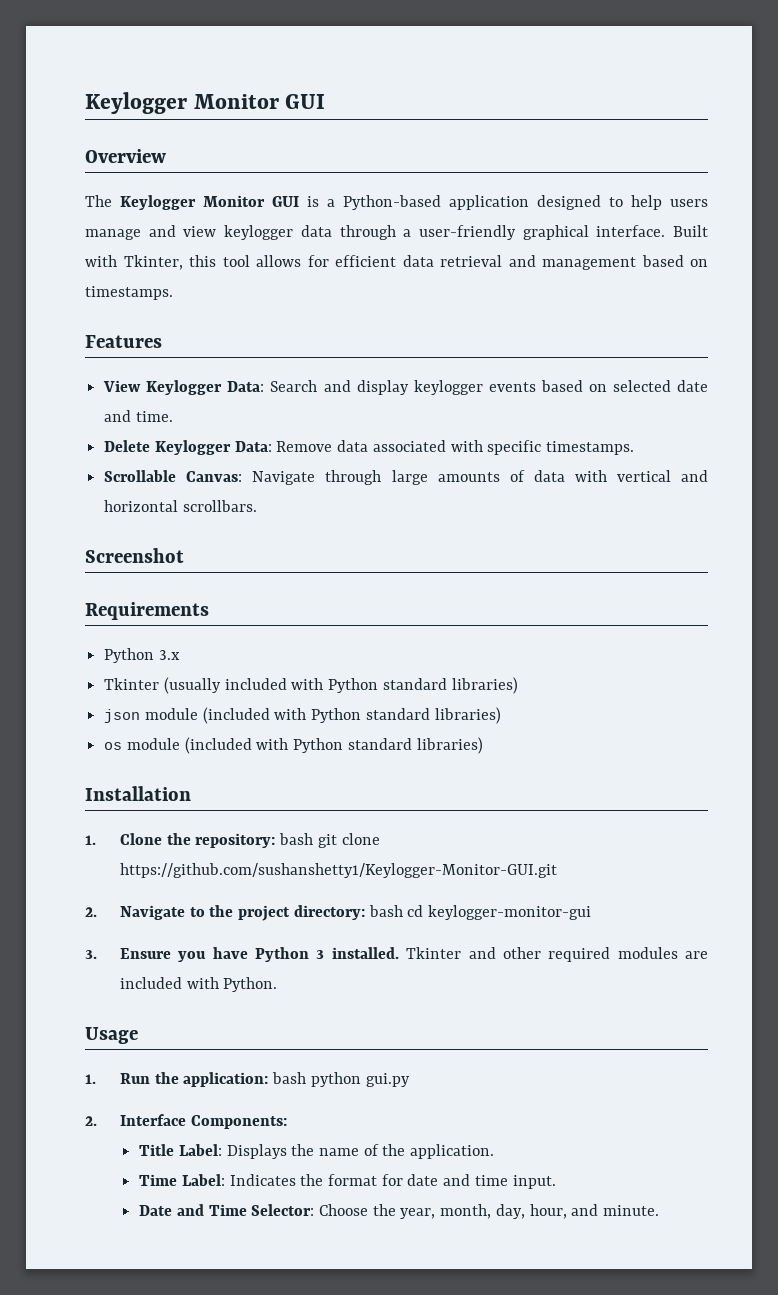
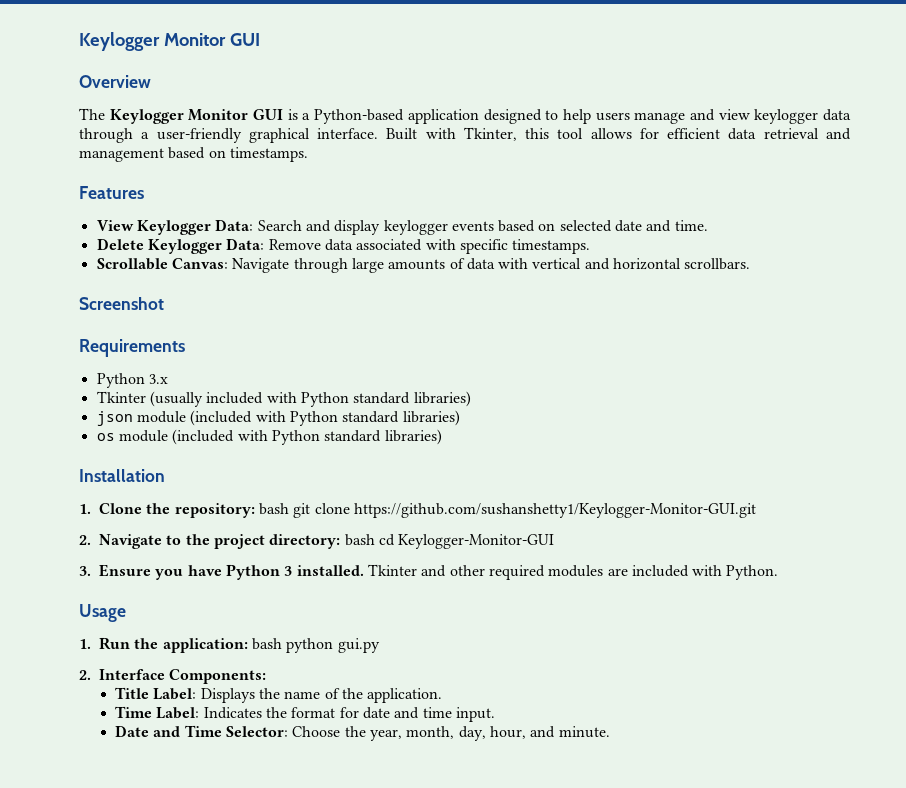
- 2. Navigate to the project directory: bash cd keylogger-monitor-gui
+ 2. Navigate to the project directory: bash cd Keylogger-Monitor-GUI

